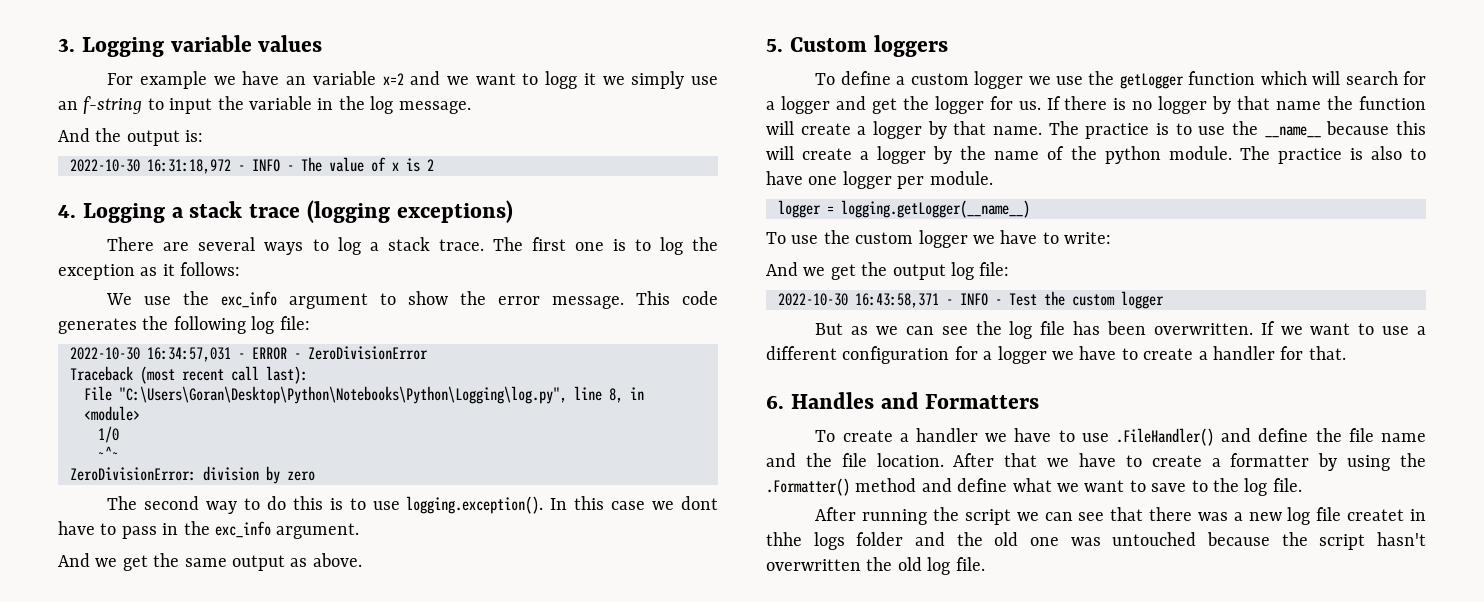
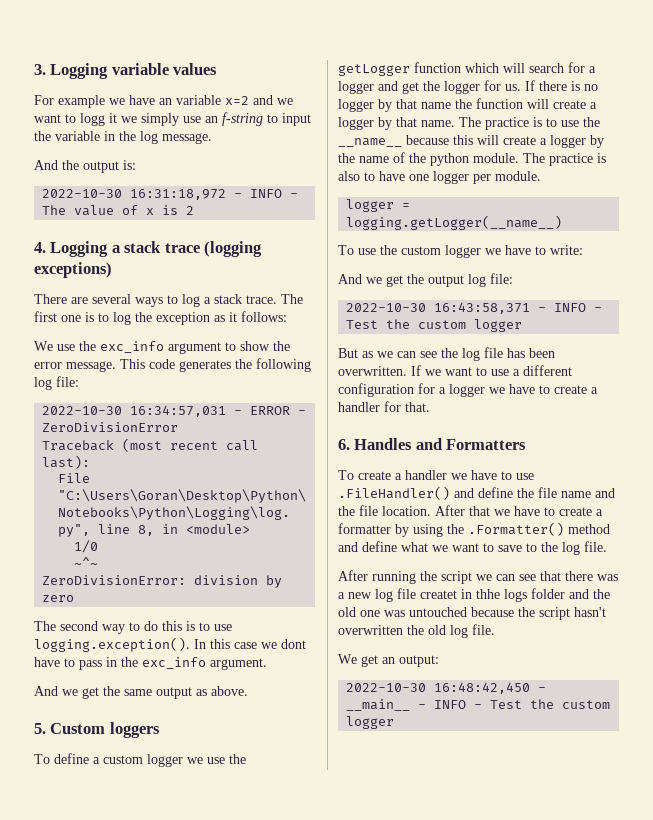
+ We get an output:
+ 2022-10-30 16:48:42,450 - __main__ - INFO - Test the custom logger

